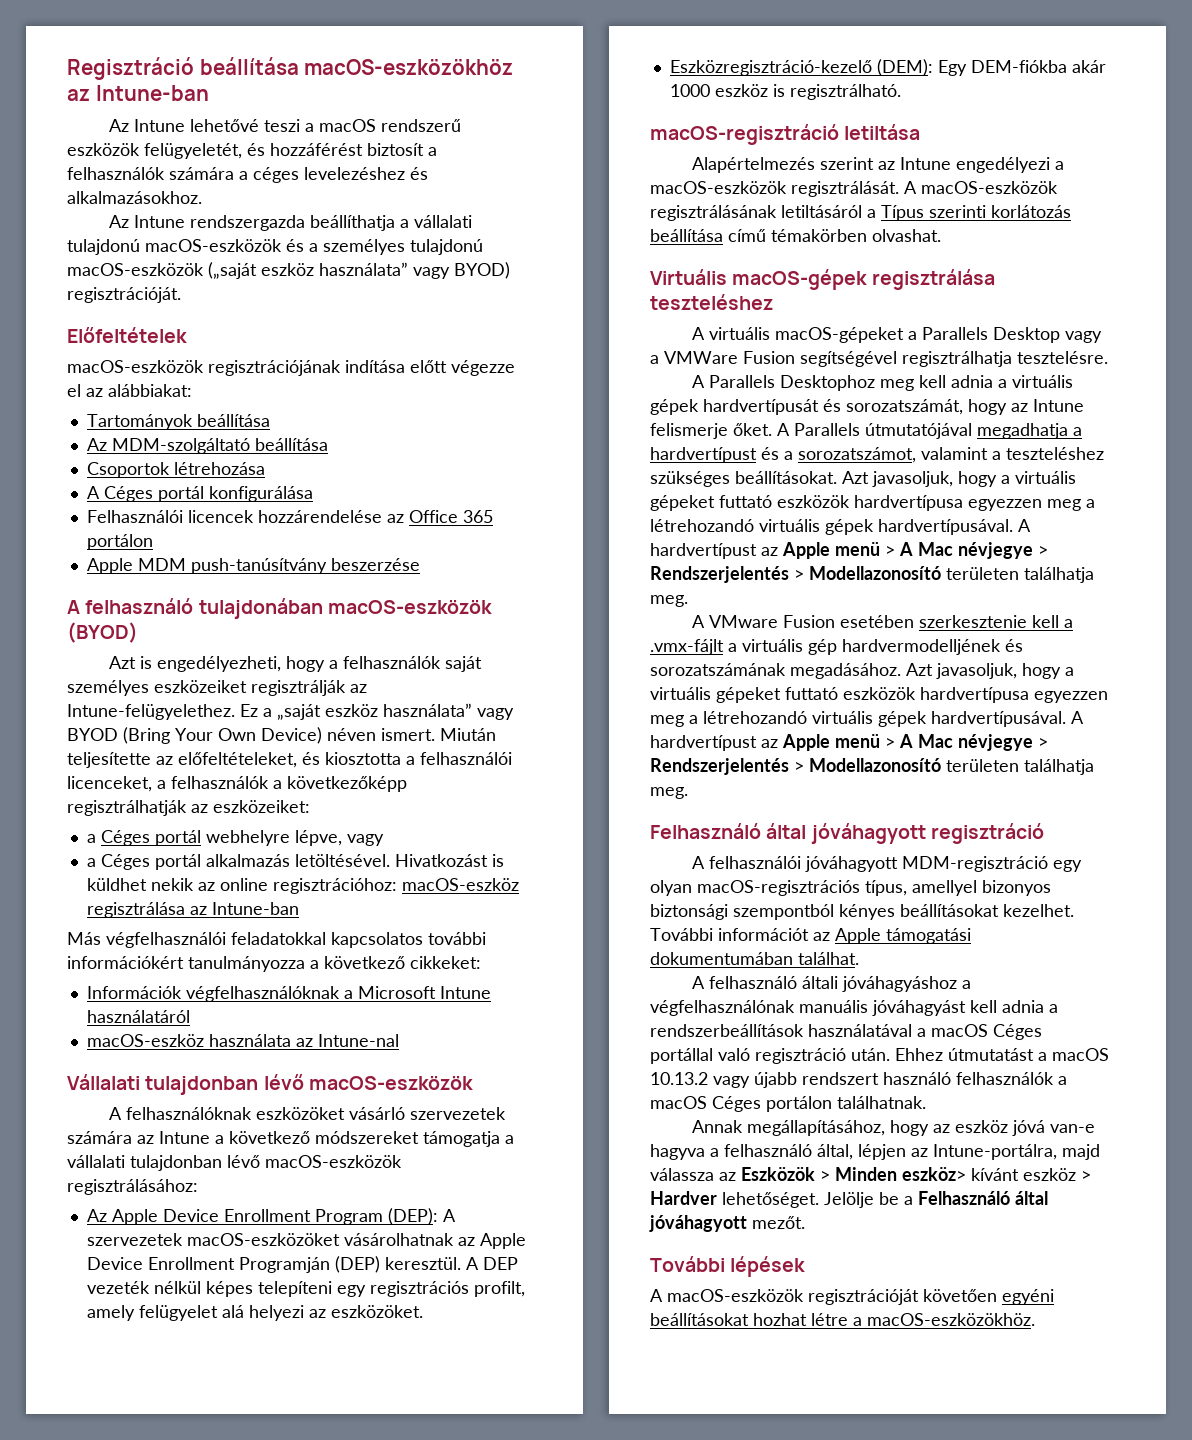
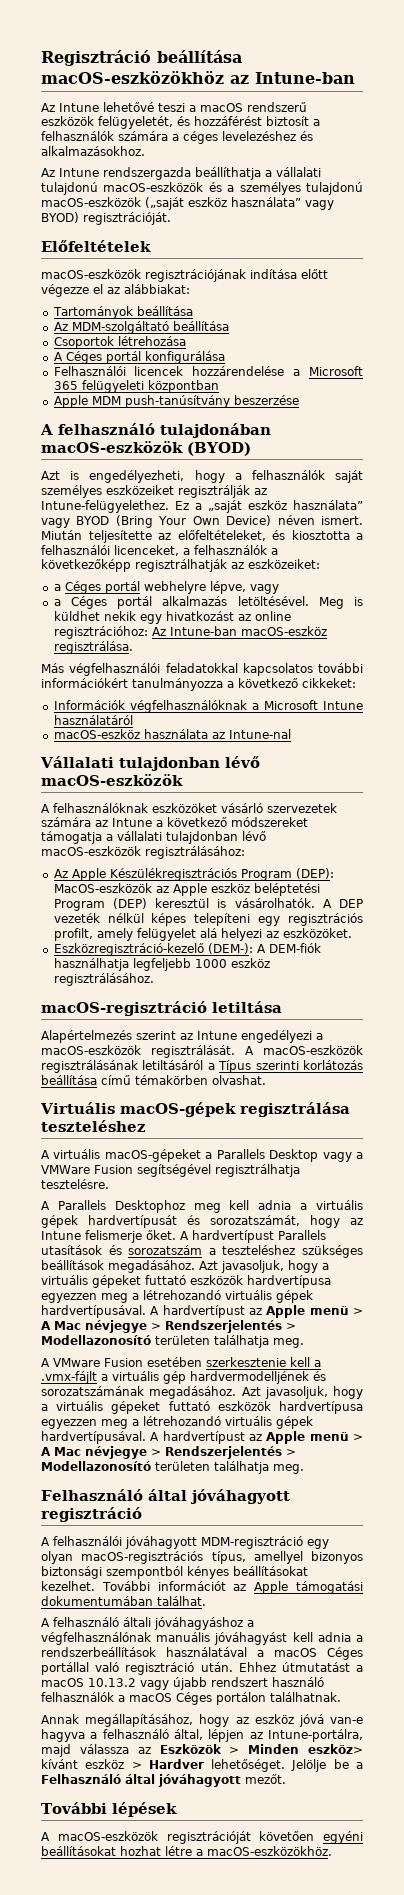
- Felhasználói licencek hozzárendelése az Office 365 portálon
+ Felhasználói licencek hozzárendelése a Microsoft 365 felügyeleti központban
- Hivatkozást is küldhet nekik az online regisztrációhoz: macOS-eszköz regisztrálása az Intune-ban
+ Meg is küldhet nekik egy hivatkozást az online regisztrációhoz: Az Intune-ban macOS-eszköz regisztrálása.
- Az Apple Device Enrollment Program (DEP): A szervezetek macOS-eszközöket vásárolhatnak az Apple Device Enrollment Programján (DEP) keresztül.
+ Az Apple Készülékregisztrációs Program (DEP): MacOS-eszközök az Apple eszköz beléptetési Program (DEP) keresztül is vásárolhatók.
- Eszközregisztráció-kezelő (DEM): Egy DEM-fiókba akár 1000 eszköz is regisztrálható.
+ Eszközregisztráció-kezelő (DEM-): A DEM-fiók használhatja legfeljebb 1000 eszköz regisztrálásához.
- A Parallels útmutatójával megadhatja a hardvertípust és a sorozatszámot, valamint a teszteléshez szükséges beállításokat.
+ A hardvertípust Parallels utasítások és sorozatszám a teszteléshez szükséges beállítások megadásához.

